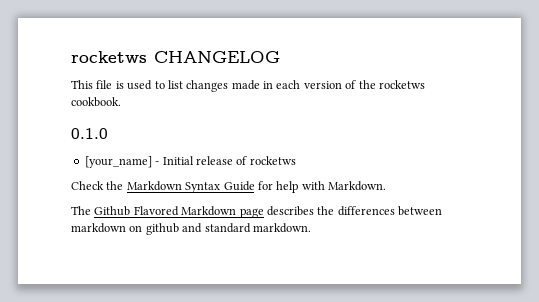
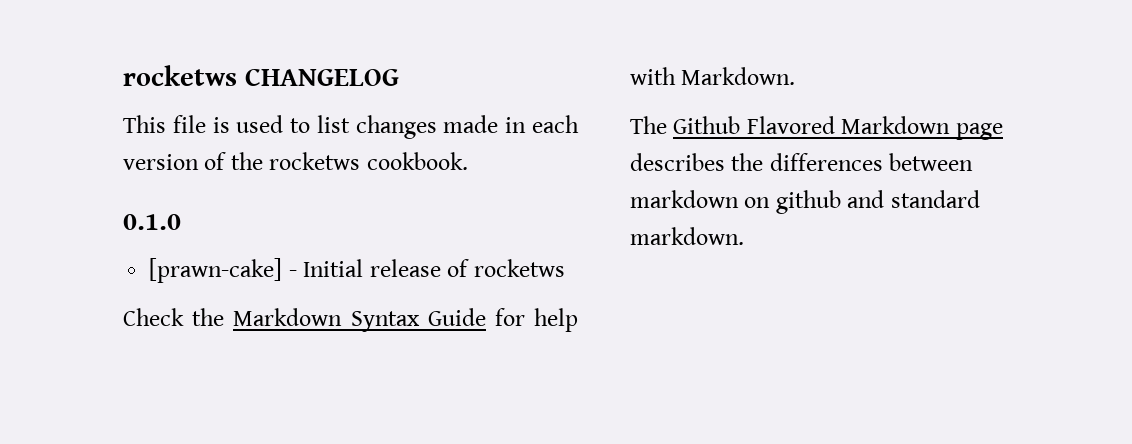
- [your_name] - Initial release of rocketws
+ [prawn-cake] - Initial release of rocketws

